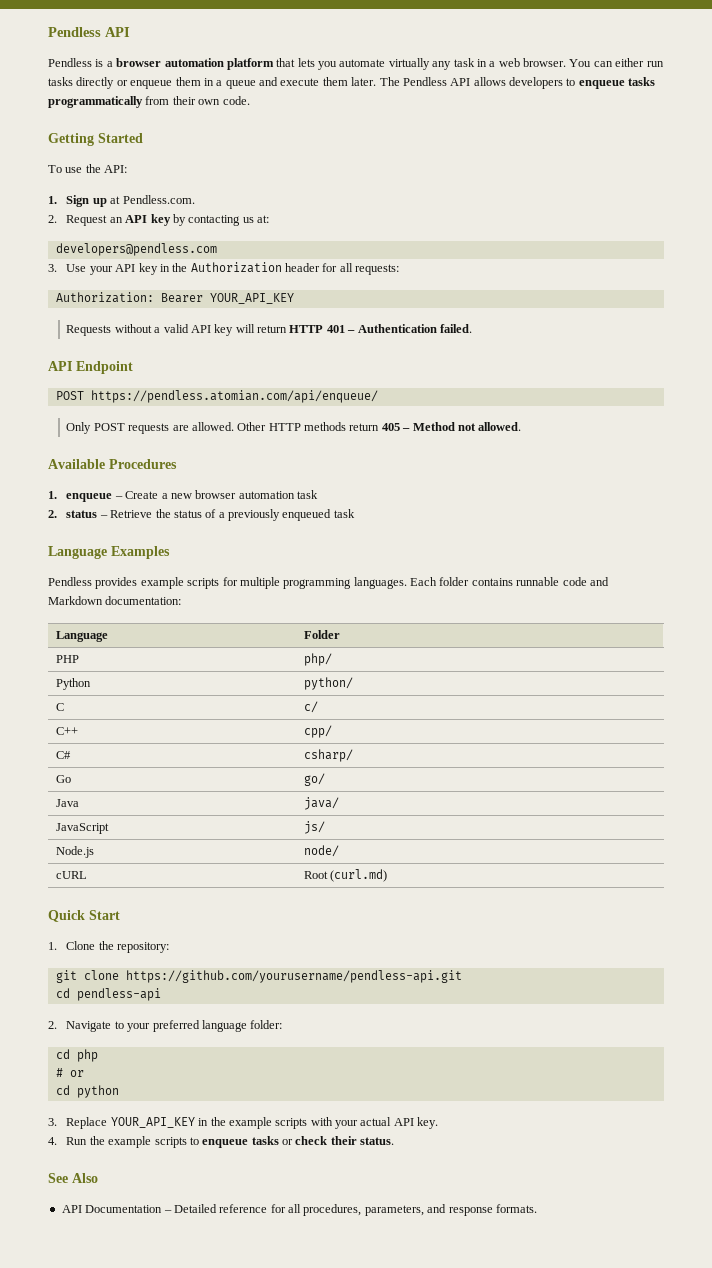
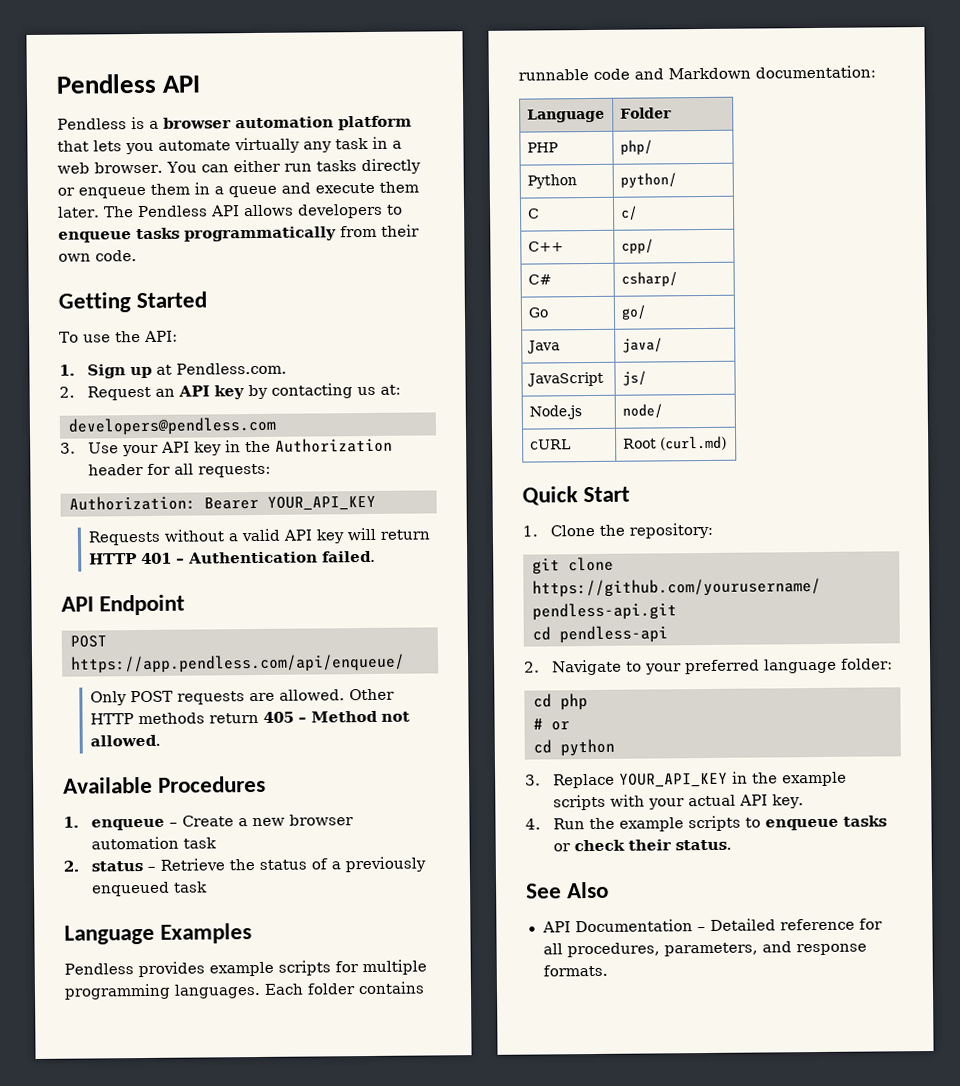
- POST https://pendless.atomian.com/api/enqueue/
+ POST https://app.pendless.com/api/enqueue/

